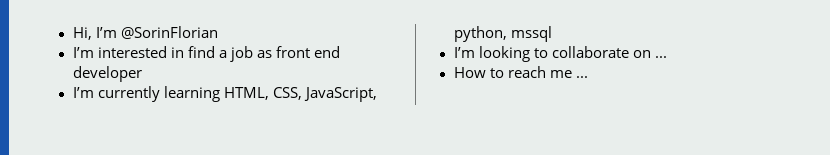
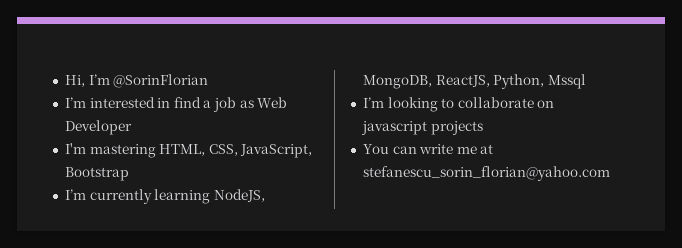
- I’m interested in find a job as front end developer
- I’m currently learning HTML, CSS, JavaScript, python, mssql
+ I’m interested in find a job as Web Developer
+ I'm mastering HTML, CSS, JavaScript, Bootstrap
+ I’m currently learning NodeJS, MongoDB, ReactJS, Python, Mssql
- I’m looking to collaborate on ...
- How to reach me ...
+ I’m looking to collaborate on javascript projects
+ You can write me at stefanescu_sorin_florian@yahoo.com

